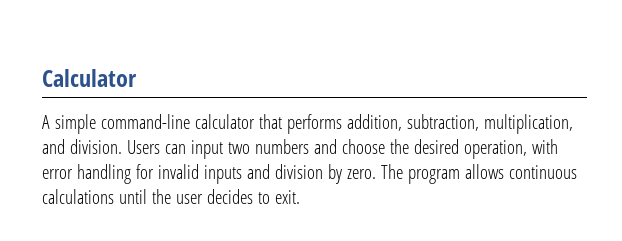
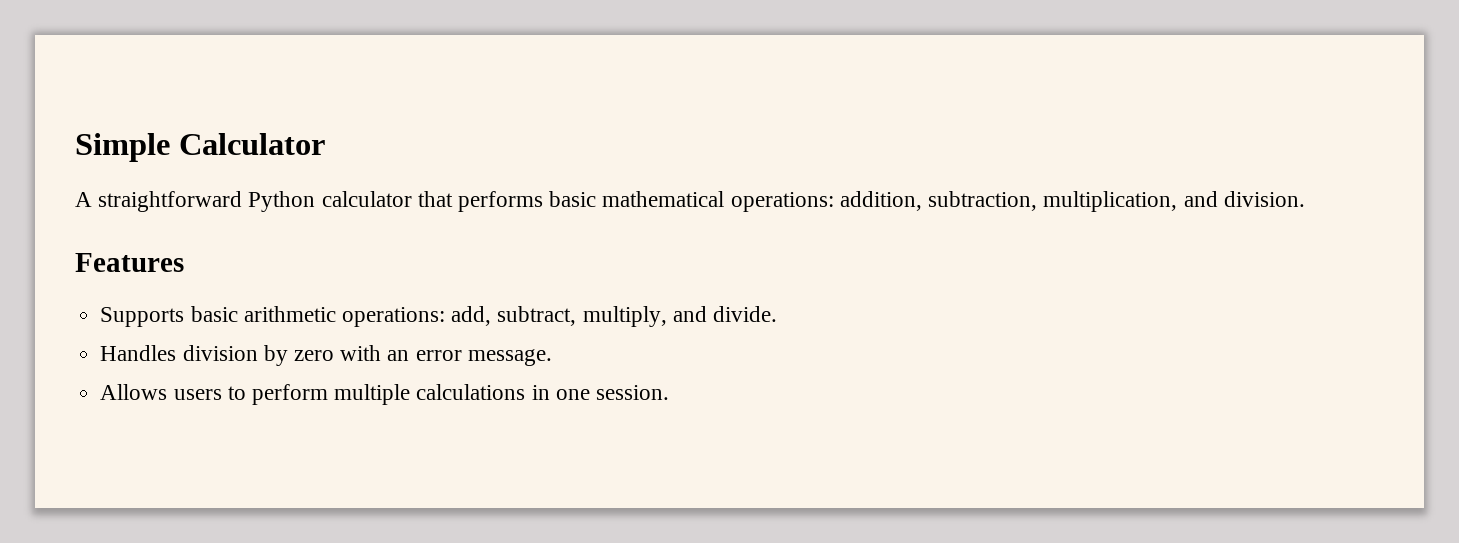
- Calculator
+ Simple Calculator
- A simple command-line calculator that performs addition, subtraction, multiplication, and division. Users can input two numbers and choose the desired operation, with error handling for invalid inputs and division by zero. The program allows continuous calculations until the user decides to exit.
+ A straightforward Python calculator that performs basic mathematical operations: addition, subtraction, multiplication, and division.
+ Features
+ Supports basic arithmetic operations: add, subtract, multiply, and divide.
+ Handles division by zero with an error message.
+ Allows users to perform multiple calculations in one session.

